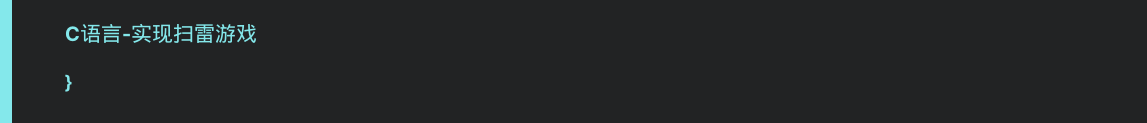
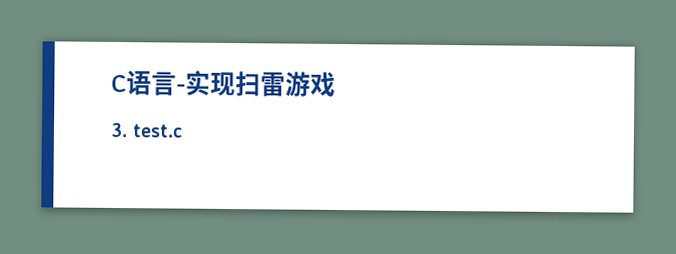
- }
+ 3. test.c

